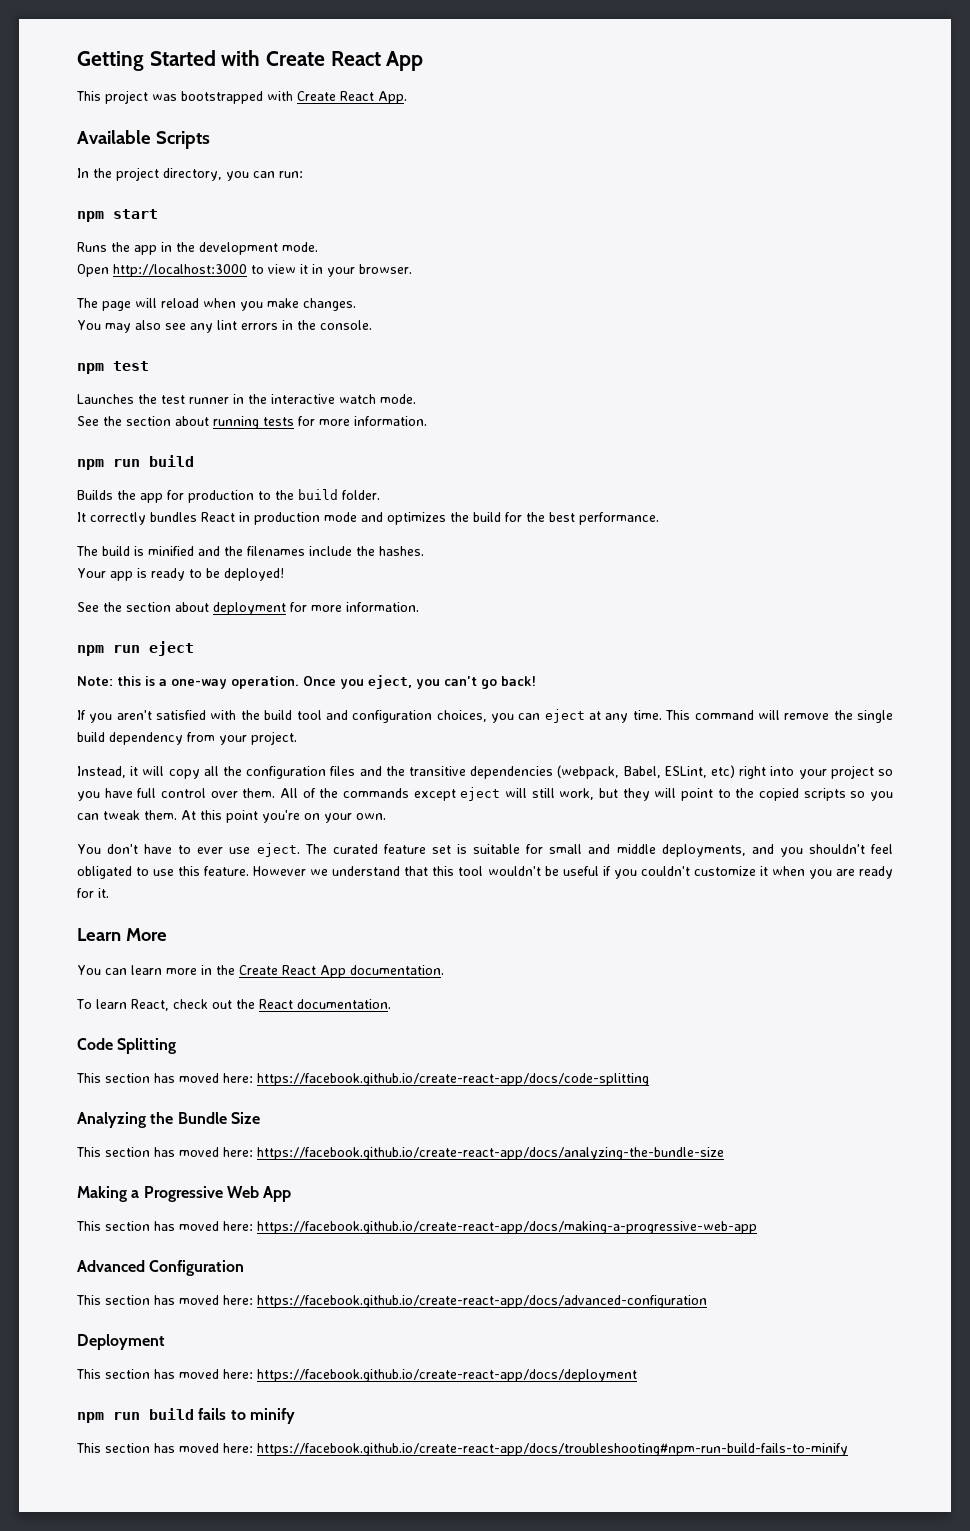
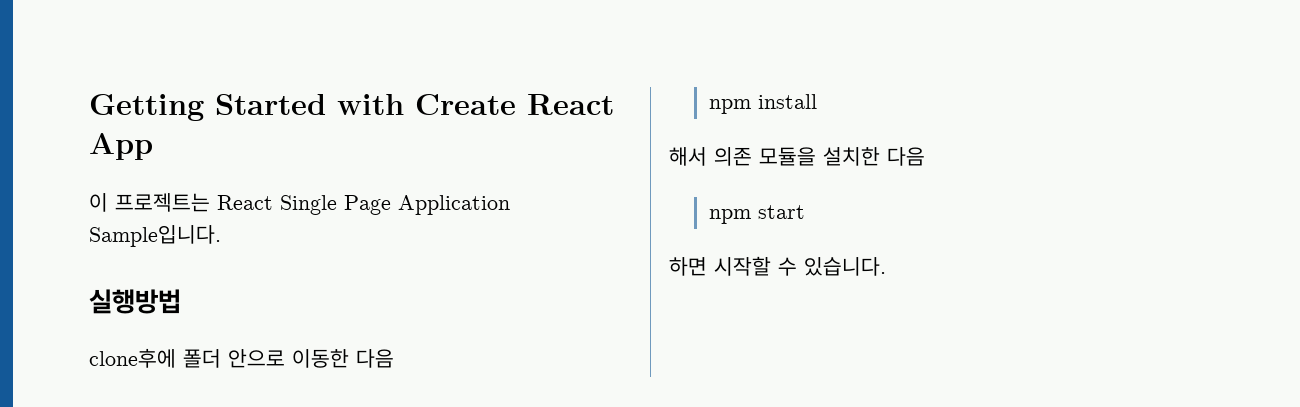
- This project was bootstrapped with Create React App.
- Available Scripts
- In the project directory, you can run:
+ 이 프로젝트는 React Single Page Application Sample입니다.
+ 실행방법
+ clone후에 폴더 안으로 이동한 다음
+ npm install
+ 해서 의존 모듈을 설치한 다음
  npm start
- Runs the app in the development mode.
- Open http://localhost:3000 to view it in your browser.
- The page will reload when you make changes.
- You may also see any lint errors in the console.
- npm test
- Launches the test runner in the interactive watch mode.
- See the section about running tests for more information.
- npm run build
- Builds the app for production to the build folder.
- It correctly bundles React in production mode and optimizes the build for the best performance.
- The build is minified and the filenames include the hashes.
- Your app is ready to be deployed!
- See the section about deployment for more information.
- npm run eject
- Note: this is a one-way operation. Once you eject, you can't go back!
- If you aren't satisfied with the build tool and configuration choices, you can eject at any time. This command will remove the single build dependency from your project.
- Instead, it will copy all the configuration files and the transitive dependencies (webpack, Babel, ESLint, etc) right into your project so you have full control over them. All of the commands except eject will still work, but they will point to the copied scripts so you can tweak them. At this point you're on your own.
- You don't have to ever use eject. The curated feature set is suitable for small and middle deployments, and you shouldn't feel obligated to use this feature. However we understand that this tool wouldn't be useful if you couldn't customize it when you are ready for it.
- Learn More
- You can learn more in the Create React App documentation.
- To learn React, check out the React documentation.
- Code Splitting
- This section has moved here: https://facebook.github.io/create-react-app/docs/code-splitting
- Analyzing the Bundle Size
- This section has moved here: https://facebook.github.io/create-react-app/docs/analyzing-the-bundle-size
- Making a Progressive Web App
- This section has moved here: https://facebook.github.io/create-react-app/docs/making-a-progressive-web-app
- Advanced Configuration
- This section has moved here: https://facebook.github.io/create-react-app/docs/advanced-configuration
- Deployment
- This section has moved here: https://facebook.github.io/create-react-app/docs/deployment
- npm run build fails to minify
- This section has moved here: https://facebook.github.io/create-react-app/docs/troubleshooting#npm-run-build-fails-to-minify
+ 하면 시작할 수 있습니다.

